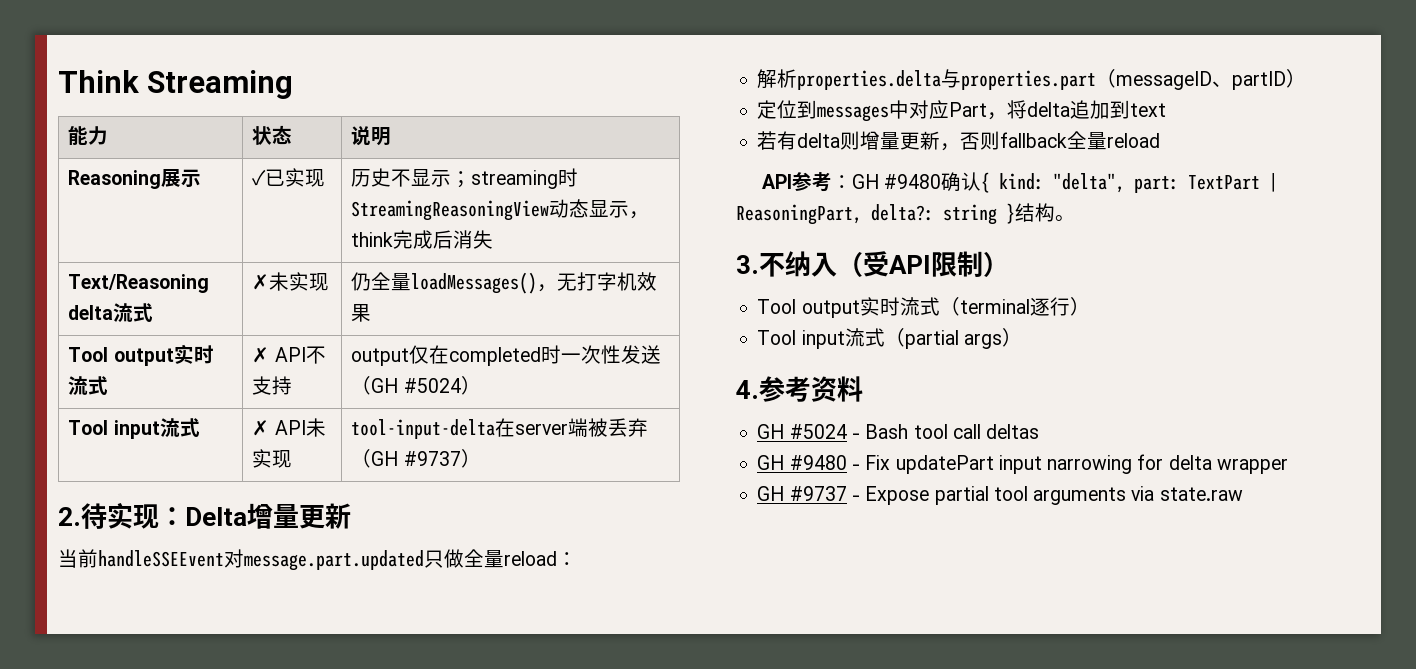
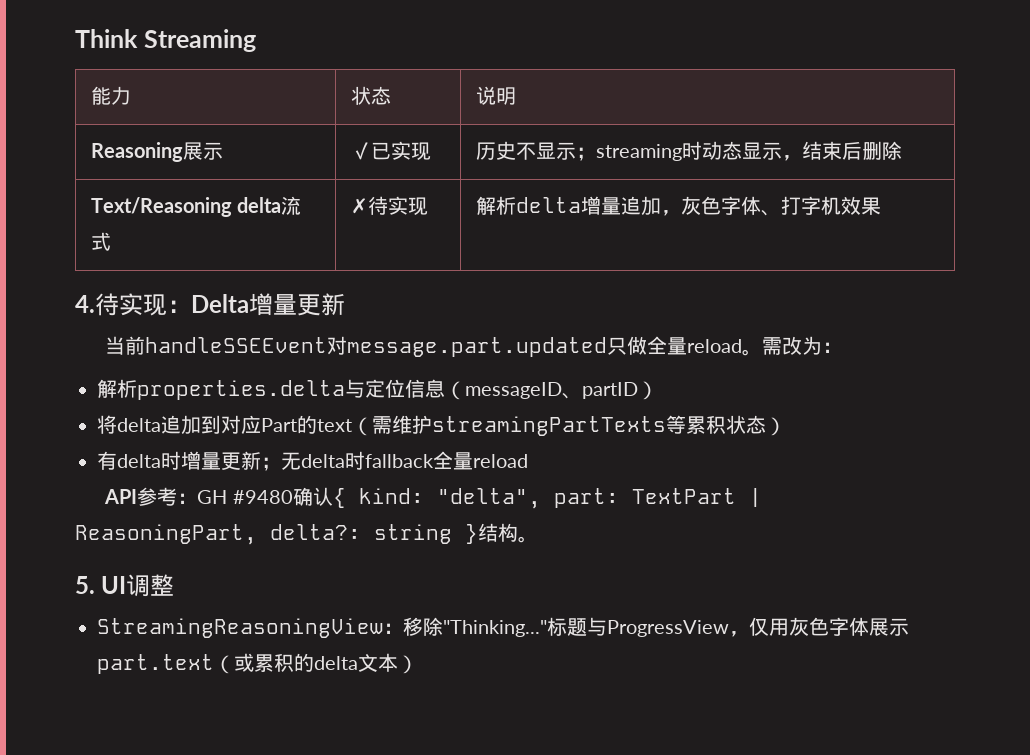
- Reasoning展示 | ✓已实现 | 历史不显示；streaming时StreamingReasoningView动态显示，think完成后消失
+ Reasoning展示 | ✓已实现 | 历史不显示；streaming时动态显示，结束后删除
- Text/Reasoning delta流式 | ✗未实现 | 仍全量loadMessages()，无打字机效果
- Tool output实时流式 | ✗ API不支持 | output仅在completed时一次性发送（GH #5024）
- Tool input流式 | ✗ API未实现 | tool-input-delta在server端被丢弃（GH #9737）
- 2.待实现：Delta增量更新
+ Text/Reasoning delta流式 | ✗待实现 | 解析delta增量追加，灰色字体、打字机效果
+ 4.待实现：Delta增量更新
- 当前handleSSEEvent对message.part.updated只做全量reload：
+ 当前handleSSEEvent对message.part.updated只做全量reload。需改为：
- 解析properties.delta与properties.part（messageID、partID）
+ 解析properties.delta与定位信息（messageID、partID）
- 定位到messages中对应Part，将delta追加到text
- 若有delta则增量更新，否则fallback全量reload
+ 将delta追加到对应Part的text（需维护streamingPartTexts等累积状态）
+ 有delta时增量更新；无delta时fallback全量reload
- 3.不纳入（受API限制）
- Tool output实时流式（terminal逐行）
- Tool input流式（partial args）
- 4.参考资料
- GH #5024 - Bash tool call deltas
- GH #9480 - Fix updatePart input narrowing for delta wrapper
- GH #9737 - Expose partial tool arguments via state.raw
+ 5. UI调整
+ StreamingReasoningView：移除"Thinking..."标题与ProgressView，仅用灰色字体展示part.text（或累积的delta文本）

